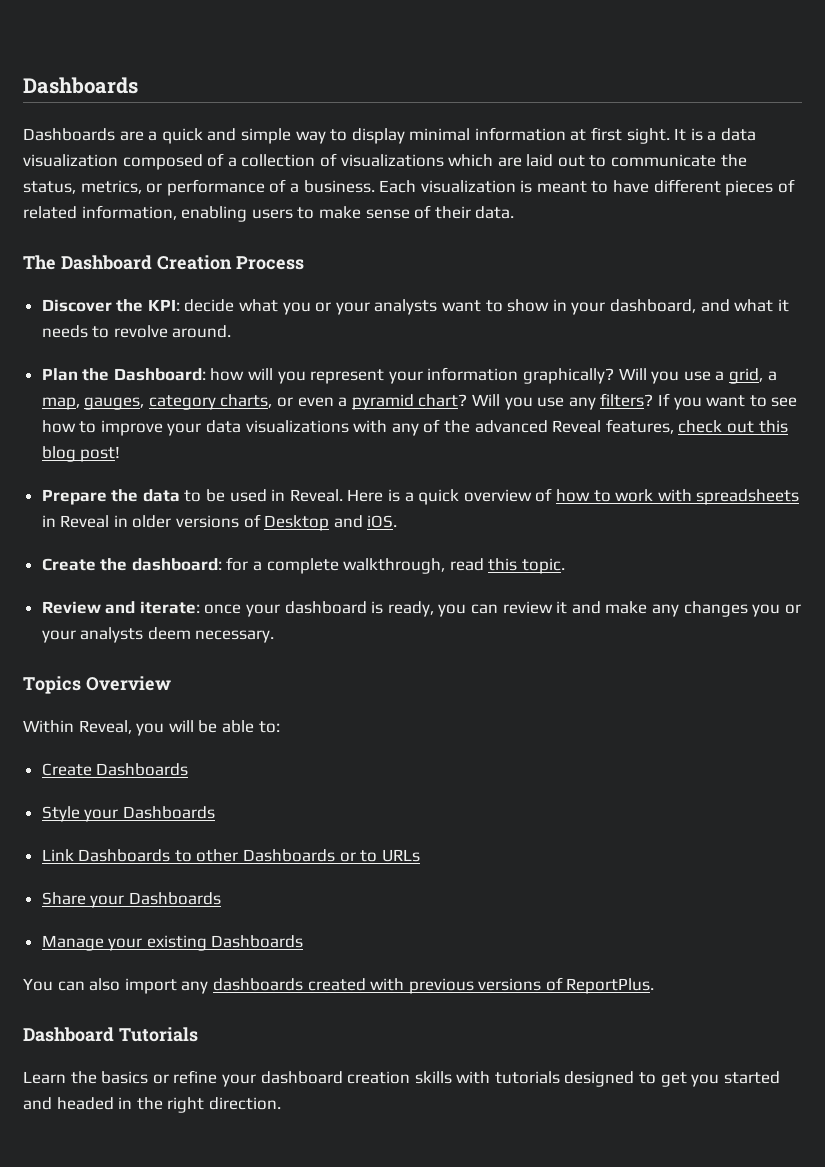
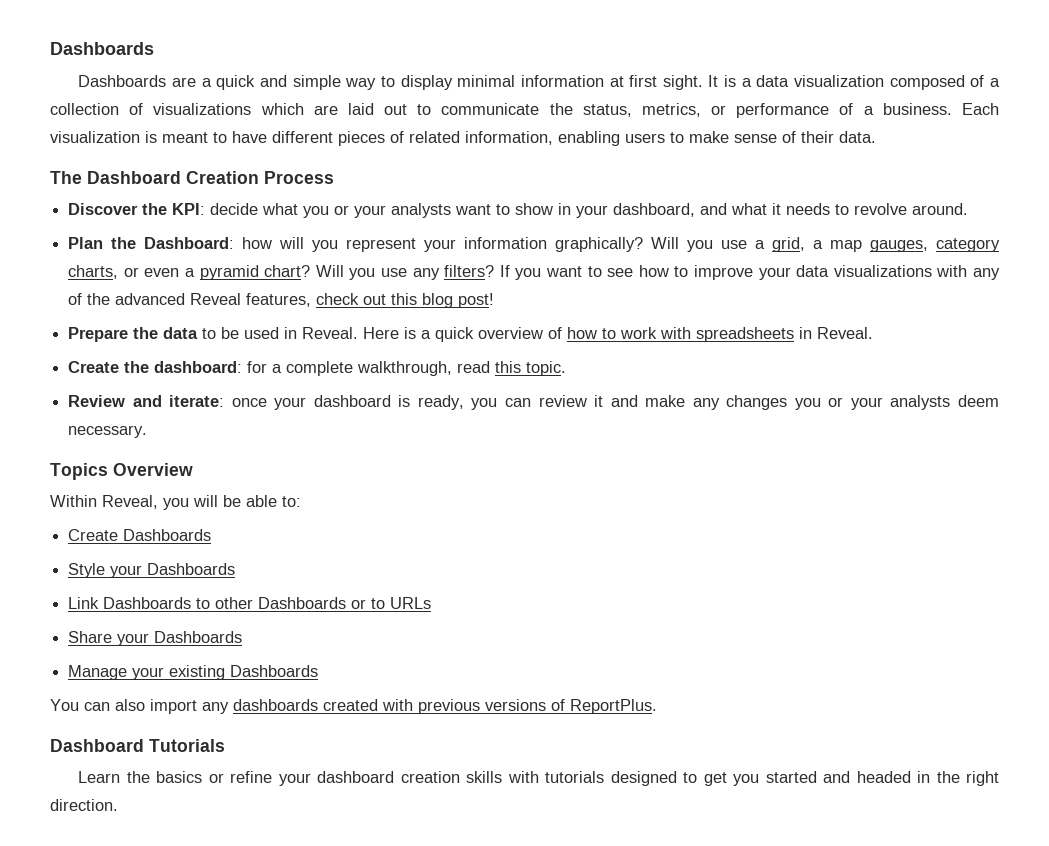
- Will you use a grid, a map, gauges, category charts, or even a pyramid chart?
+ Will you use a grid, a map gauges, category charts, or even a pyramid chart?
- Here is a quick overview of how to work with spreadsheets in Reveal in older versions of Desktop and iOS.
+ Here is a quick overview of how to work with spreadsheets in Reveal.

